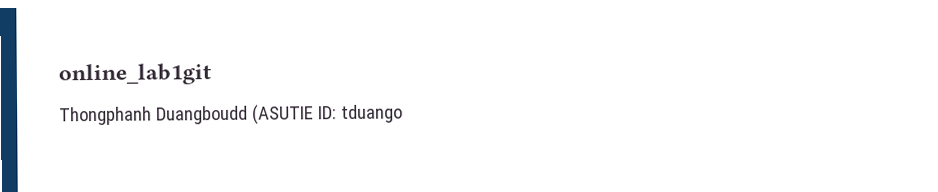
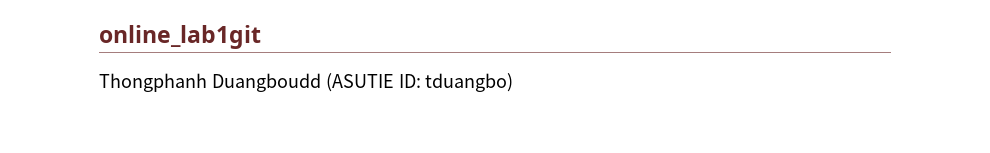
- Thongphanh Duangboudd (ASUTIE ID: tduango
+ Thongphanh Duangboudd (ASUTIE ID: tduangbo)

